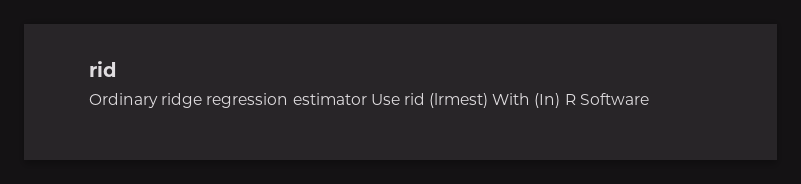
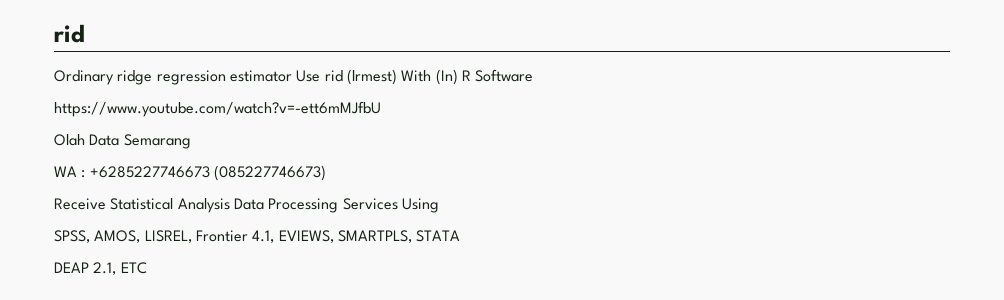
+ https://www.youtube.com/watch?v=-ett6mMJfbU
+ Olah Data Semarang
+ WA : +6285227746673 (085227746673)
+ Receive Statistical Analysis Data Processing Services Using
+ SPSS, AMOS, LISREL, Frontier 4.1, EVIEWS, SMARTPLS, STATA
+ DEAP 2.1, ETC

